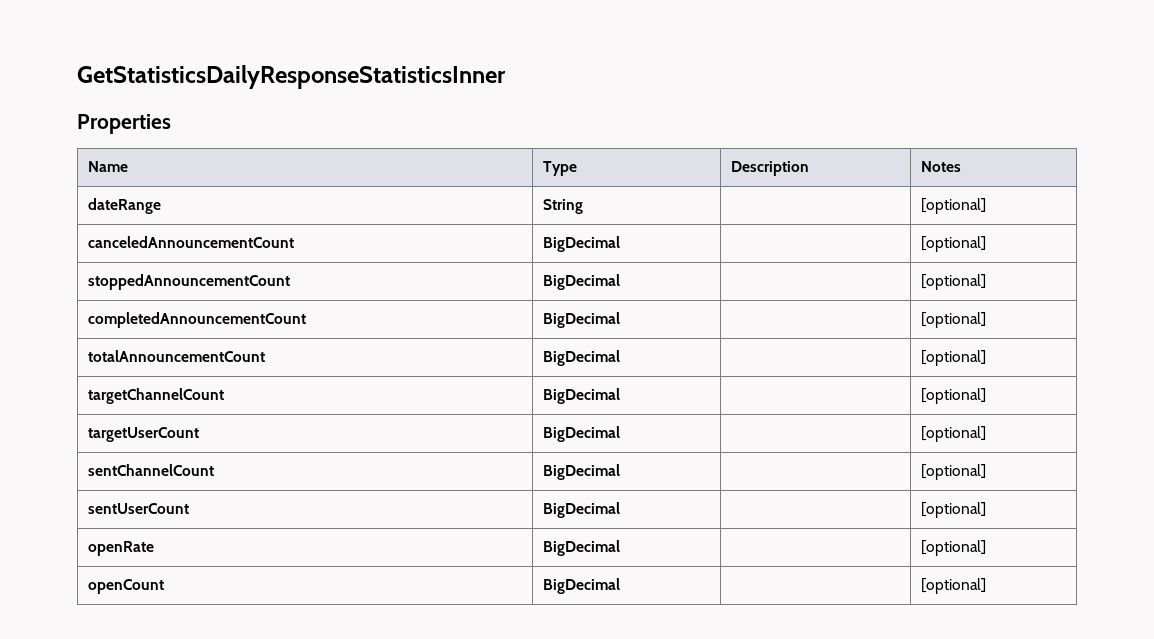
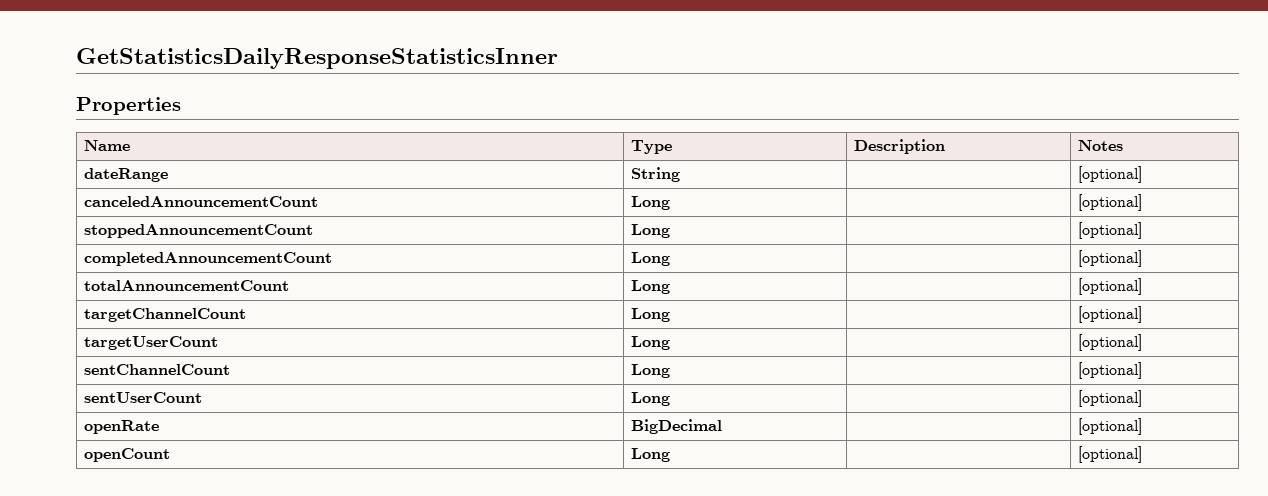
- canceledAnnouncementCount | BigDecimal | | [optional]
+ canceledAnnouncementCount | Long | | [optional]
- stoppedAnnouncementCount | BigDecimal | | [optional]
+ stoppedAnnouncementCount | Long | | [optional]
- completedAnnouncementCount | BigDecimal | | [optional]
+ completedAnnouncementCount | Long | | [optional]
- totalAnnouncementCount | BigDecimal | | [optional]
+ totalAnnouncementCount | Long | | [optional]
- targetChannelCount | BigDecimal | | [optional]
+ targetChannelCount | Long | | [optional]
- targetUserCount | BigDecimal | | [optional]
+ targetUserCount | Long | | [optional]
- sentChannelCount | BigDecimal | | [optional]
+ sentChannelCount | Long | | [optional]
- sentUserCount | BigDecimal | | [optional]
+ sentUserCount | Long | | [optional]
- openCount | BigDecimal | | [optional]
+ openCount | Long | | [optional]

